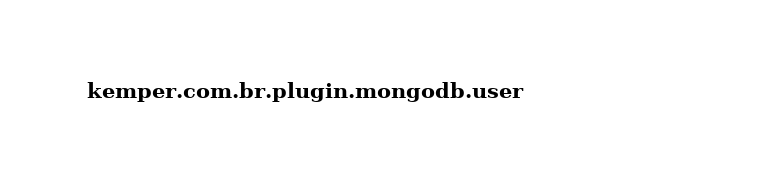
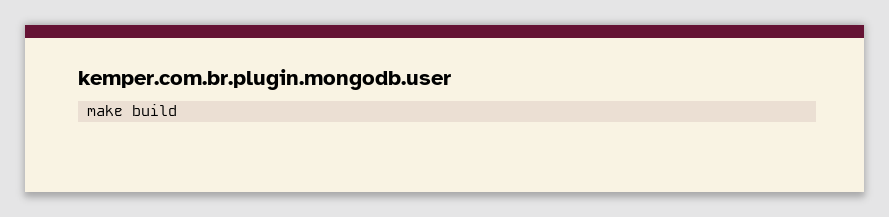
+ make build

